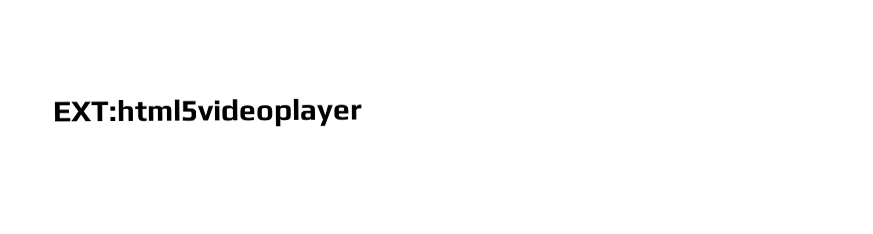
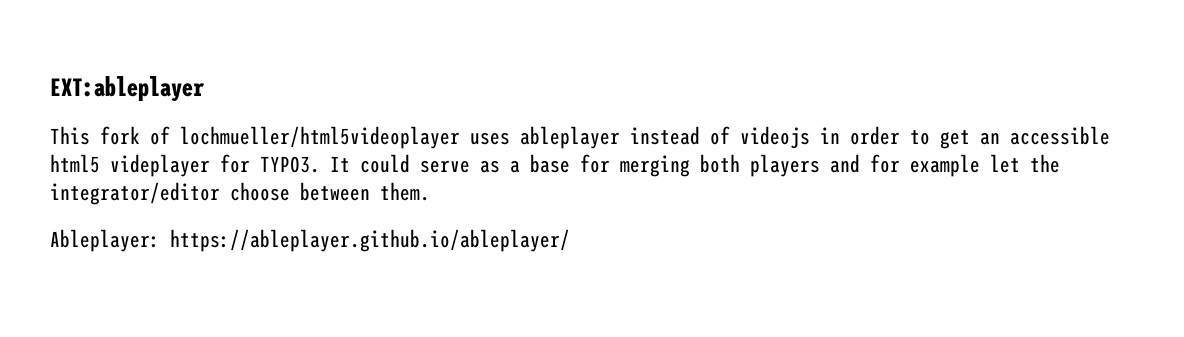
- EXT:html5videoplayer
+ EXT:ableplayer
+ This fork of lochmueller/html5videoplayer uses ableplayer instead of videojs in order to get an accessible html5 videplayer for TYPO3. It could serve as a base for merging both players and for example let the integrator/editor choose between them.
+ Ableplayer: https://ableplayer.github.io/ableplayer/

